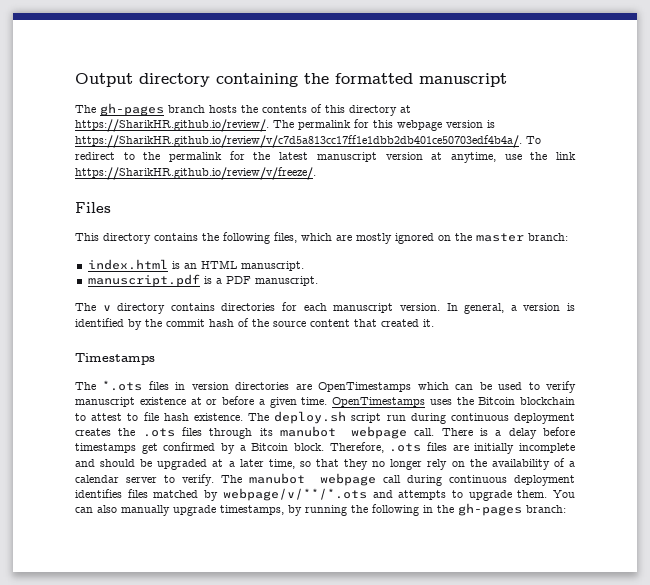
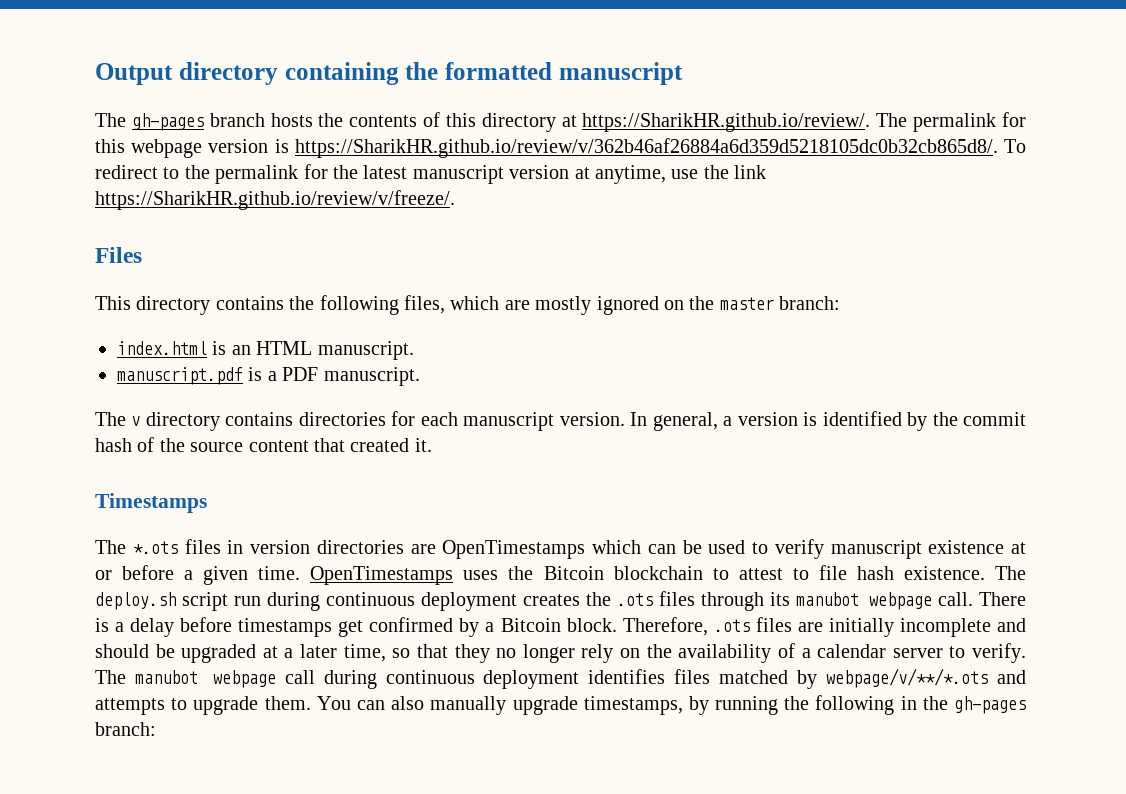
- The gh-pages branch hosts the contents of this directory at https://SharikHR.github.io/review/. The permalink for this webpage version is https://SharikHR.github.io/review/v/c7d5a813cc17ff1e1dbb2db401ce50703edf4b4a/. To redirect to the permalink for the latest manuscript version at anytime, use the link https://SharikHR.github.io/review/v/freeze/.
+ The gh-pages branch hosts the contents of this directory at https://SharikHR.github.io/review/. The permalink for this webpage version is https://SharikHR.github.io/review/v/362b46af26884a6d359d5218105dc0b32cb865d8/. To redirect to the permalink for the latest manuscript version at anytime, use the link https://SharikHR.github.io/review/v/freeze/.

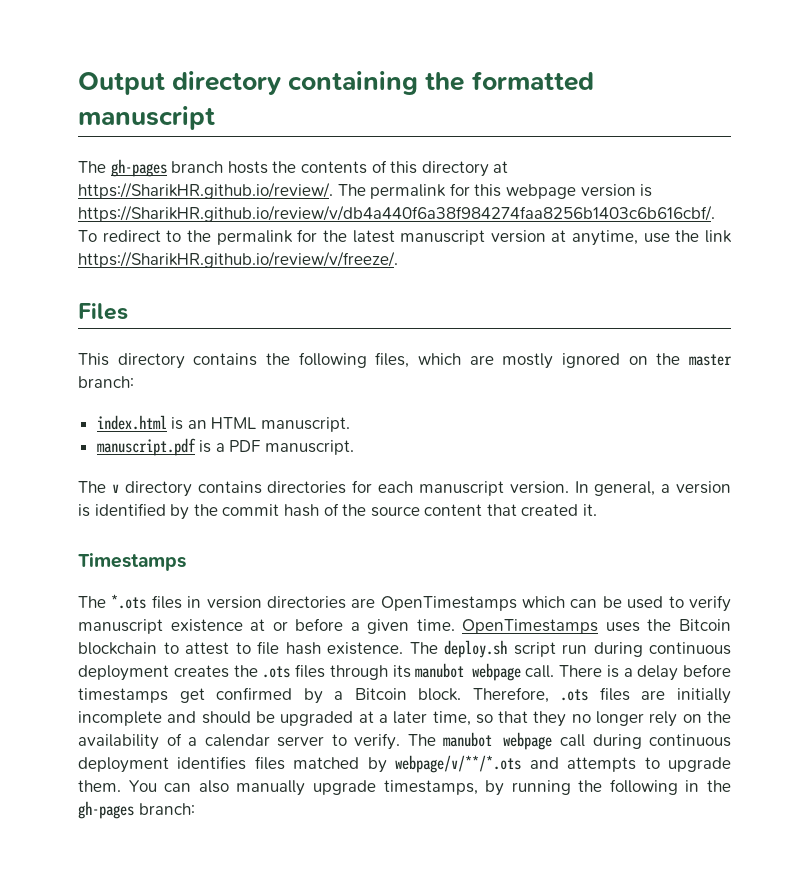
- The gh-pages branch hosts the contents of this directory at https://SharikHR.github.io/review/. The permalink for this webpage version is https://SharikHR.github.io/review/v/362b46af26884a6d359d5218105dc0b32cb865d8/. To redirect to the permalink for the latest manuscript version at anytime, use the link https://SharikHR.github.io/review/v/freeze/.
+ The gh-pages branch hosts the contents of this directory at https://SharikHR.github.io/review/. The permalink for this webpage version is https://SharikHR.github.io/review/v/db4a440f6a38f984274faa8256b1403c6b616cbf/. To redirect to the permalink for the latest manuscript version at anytime, use the link https://SharikHR.github.io/review/v/freeze/.

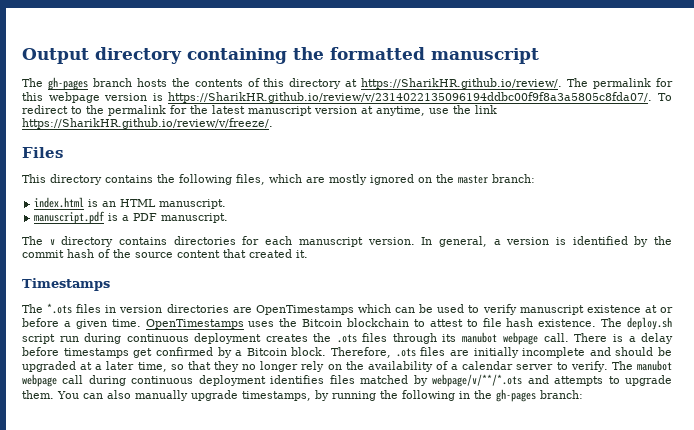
- The gh-pages branch hosts the contents of this directory at https://SharikHR.github.io/review/. The permalink for this webpage version is https://SharikHR.github.io/review/v/db4a440f6a38f984274faa8256b1403c6b616cbf/. To redirect to the permalink for the latest manuscript version at anytime, use the link https://SharikHR.github.io/review/v/freeze/.
+ The gh-pages branch hosts the contents of this directory at https://SharikHR.github.io/review/. The permalink for this webpage version is https://SharikHR.github.io/review/v/2314022135096194ddbc00f9f8a3a5805c8fda07/. To redirect to the permalink for the latest manuscript version at anytime, use the link https://SharikHR.github.io/review/v/freeze/.

